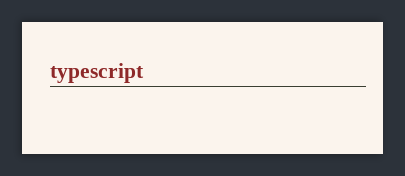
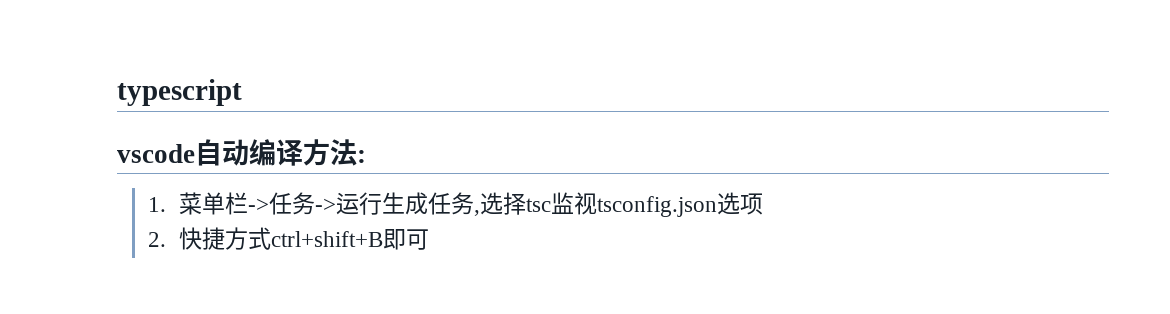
+ vscode自动编译方法:
+ 1.菜单栏->任务->运行生成任务,选择tsc监视tsconfig.json选项
+ 2.快捷方式ctrl+shift+B即可

